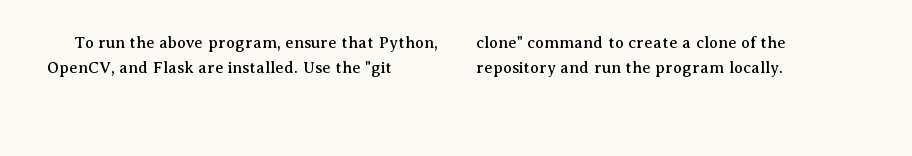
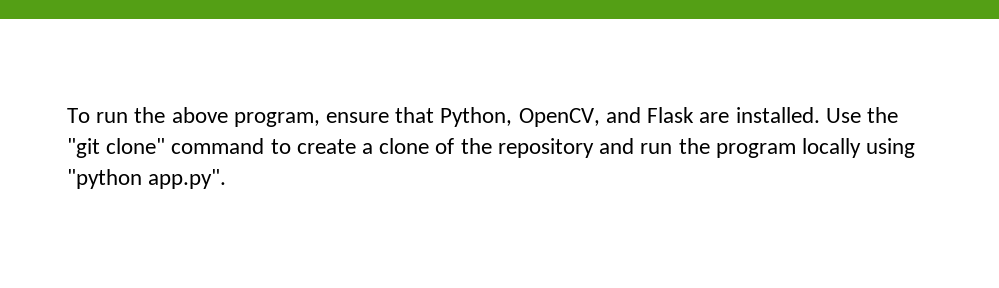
- Use the "git clone" command to create a clone of the repository and run the program locally.
+ Use the "git clone" command to create a clone of the repository and run the program locally using "python app.py".

